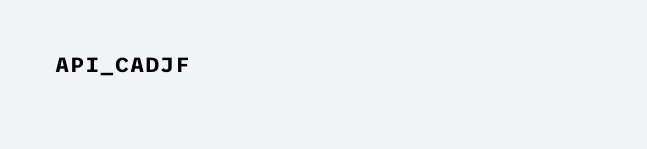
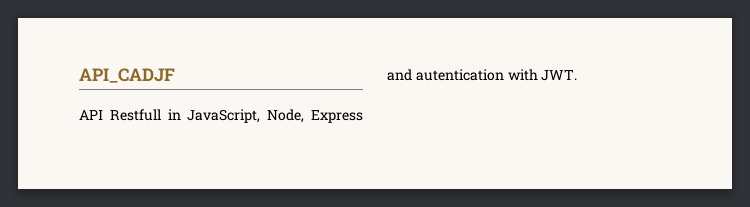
+ API Restfull in JavaScript, Node, Express and autentication with JWT.

